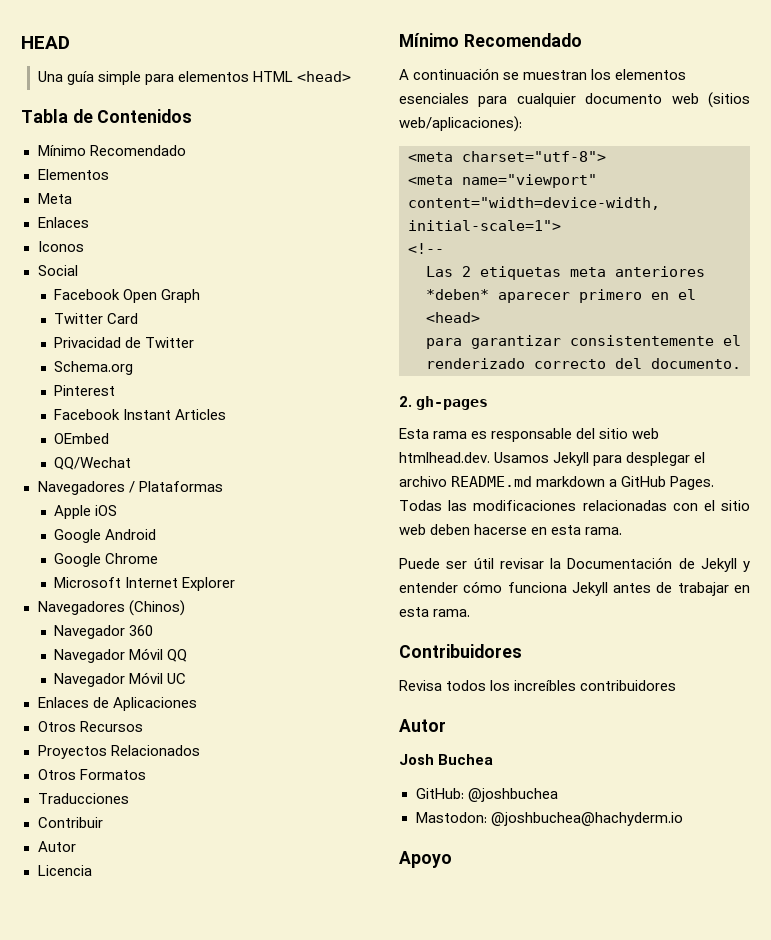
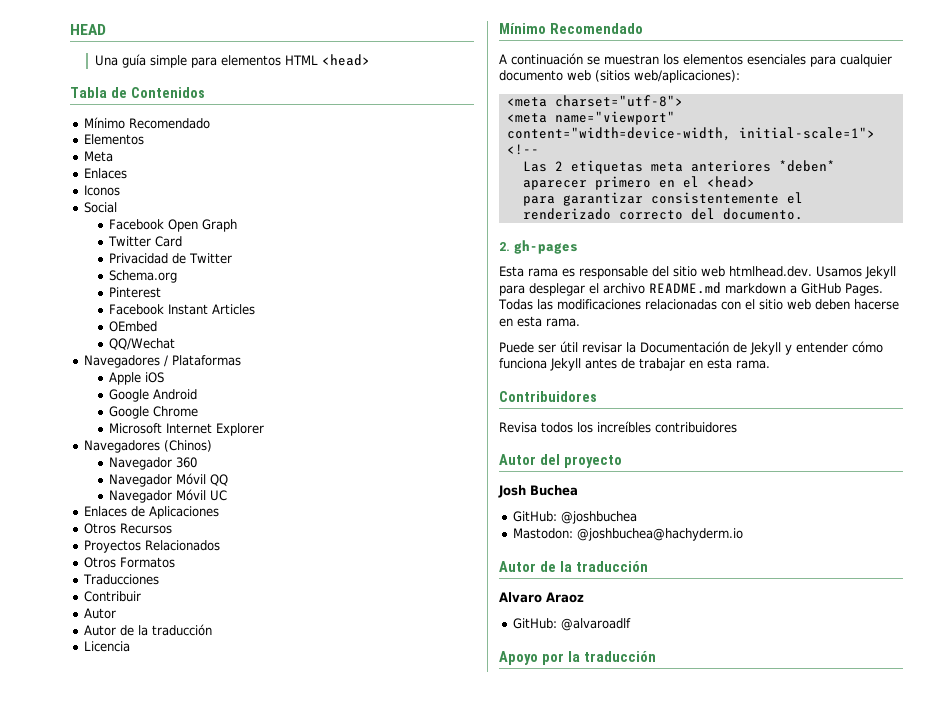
  Contribuir
  Autor
+ Autor de la traducción
  Revisa todos los increíbles contribuidores
- Autor
+ Autor del proyecto
  Mastodon: @joshbuchea@hachyderm.io
- Apoyo
+ Autor de la traducción
+ Alvaro Araoz
+ GitHub: @alvaroadlf
+ Apoyo por la traducción

